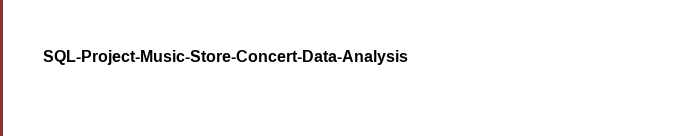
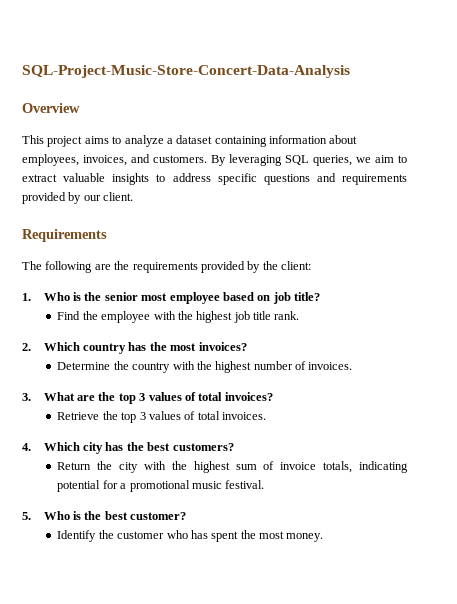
+ Overview
+ This project aims to analyze a dataset containing information about employees, invoices, and customers. By leveraging SQL queries, we aim to extract valuable insights to address specific questions and requirements provided by our client.
+ Requirements
+ The following are the requirements provided by the client:
+ 1. Who is the senior most employee based on job title?
+ Find the employee with the highest job title rank.
+ 2. Which country has the most invoices?
+ Determine the country with the highest number of invoices.
+ 3. What are the top 3 values of total invoices?
+ Retrieve the top 3 values of total invoices.
+ 4. Which city has the best customers?
+ Return the city with the highest sum of invoice totals, indicating potential for a promotional music festival.
+ 5. Who is the best customer?
+ Identify the customer who has spent the most money.

